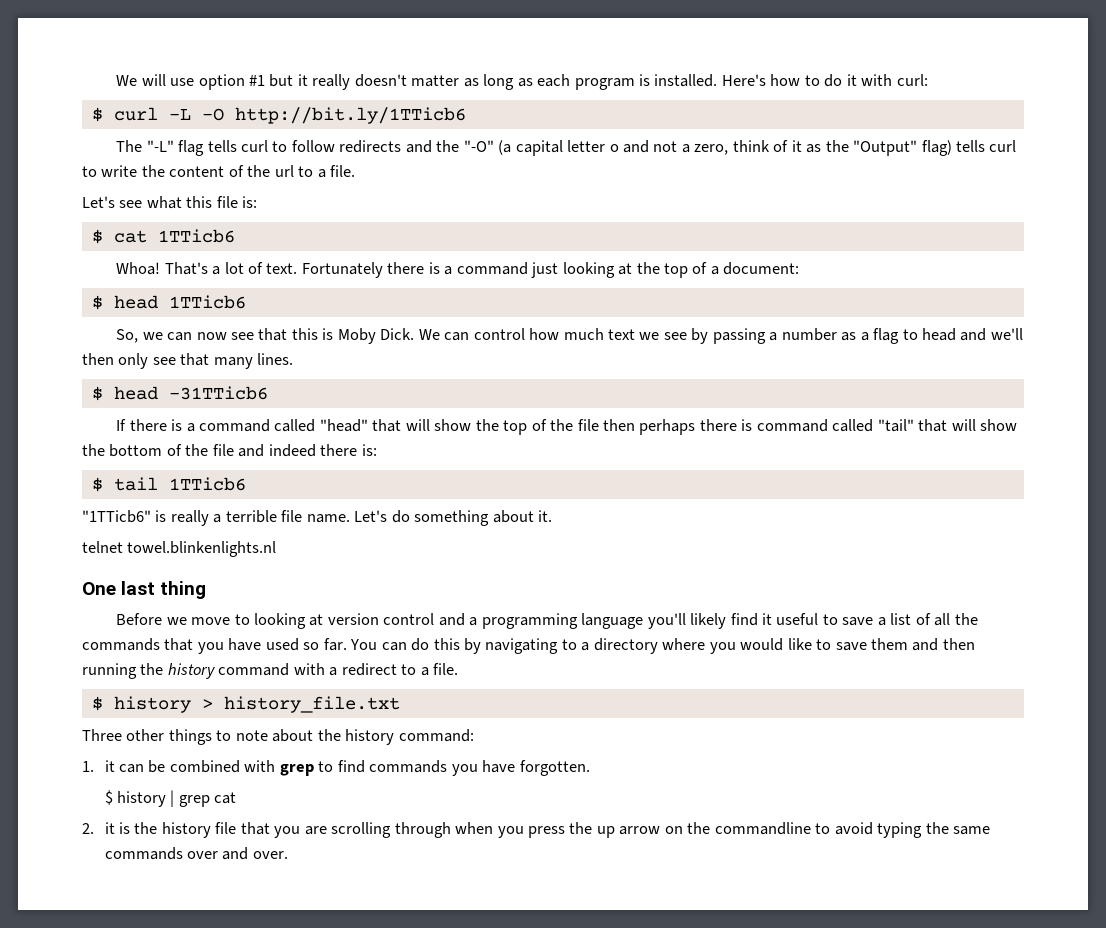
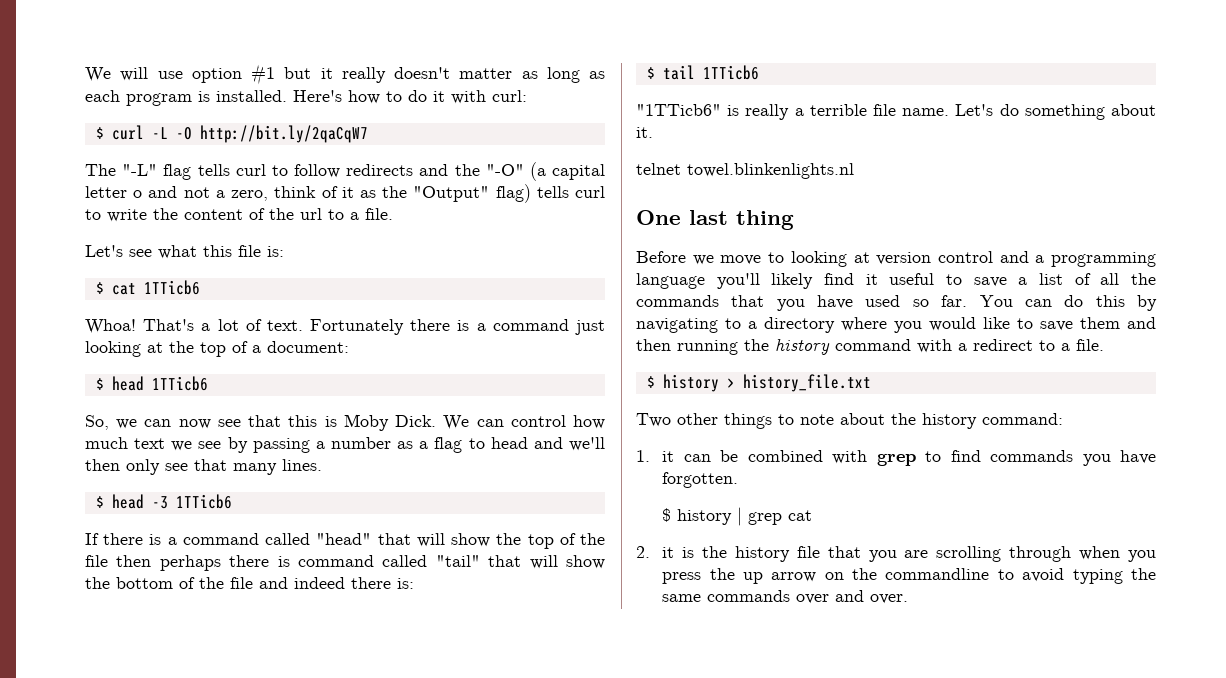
- $ curl -L -O http://bit.ly/1TTicb6
+ $ curl -L -O http://bit.ly/2qaCqW7
- $ head -31TTicb6
+ $ head -3 1TTicb6
- Three other things to note about the history command:
+ Two other things to note about the history command:

